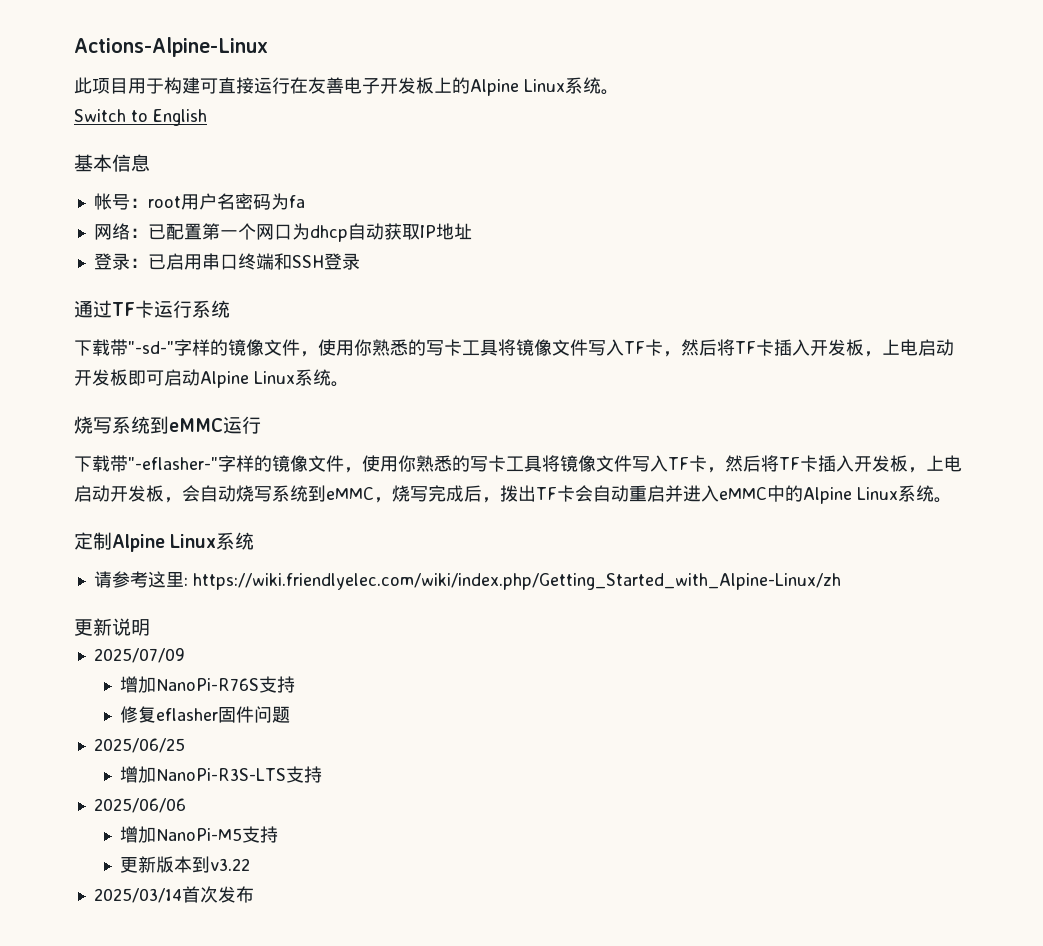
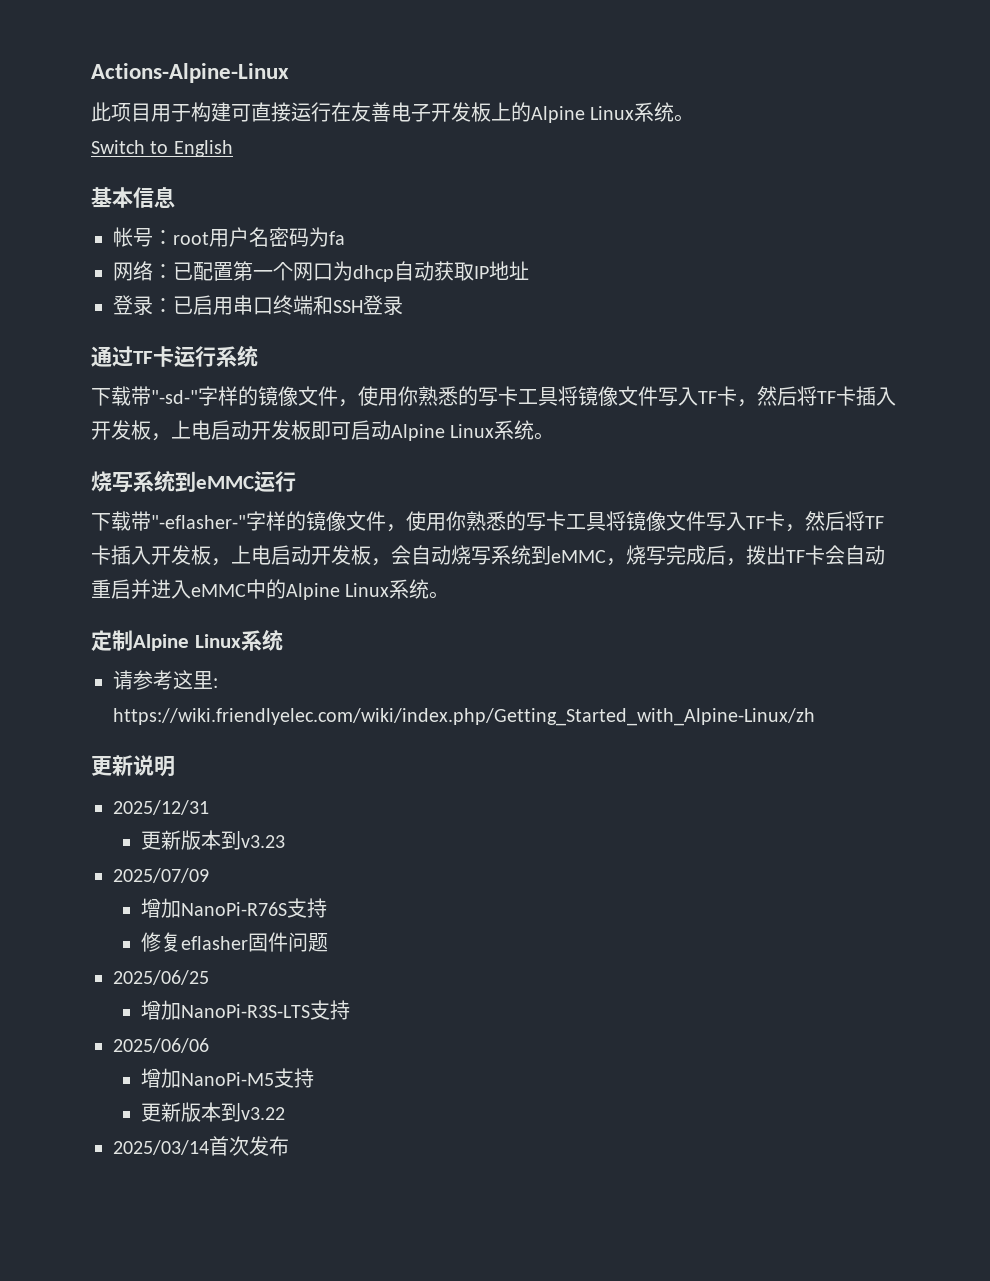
+ 2025/12/31
+ 更新版本到v3.23

